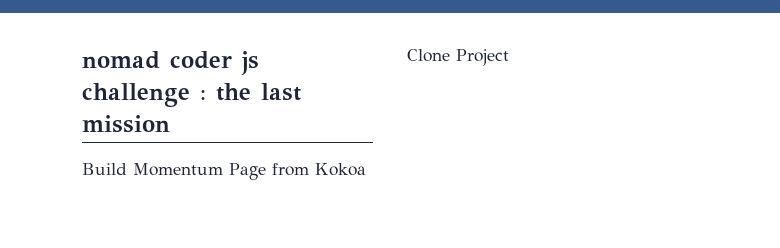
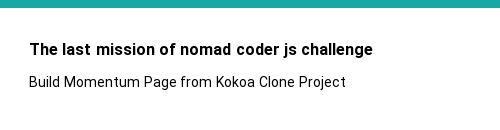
- nomad coder js challenge : the last mission
+ The last mission of nomad coder js challenge

